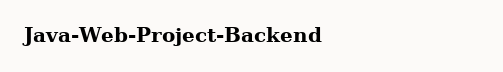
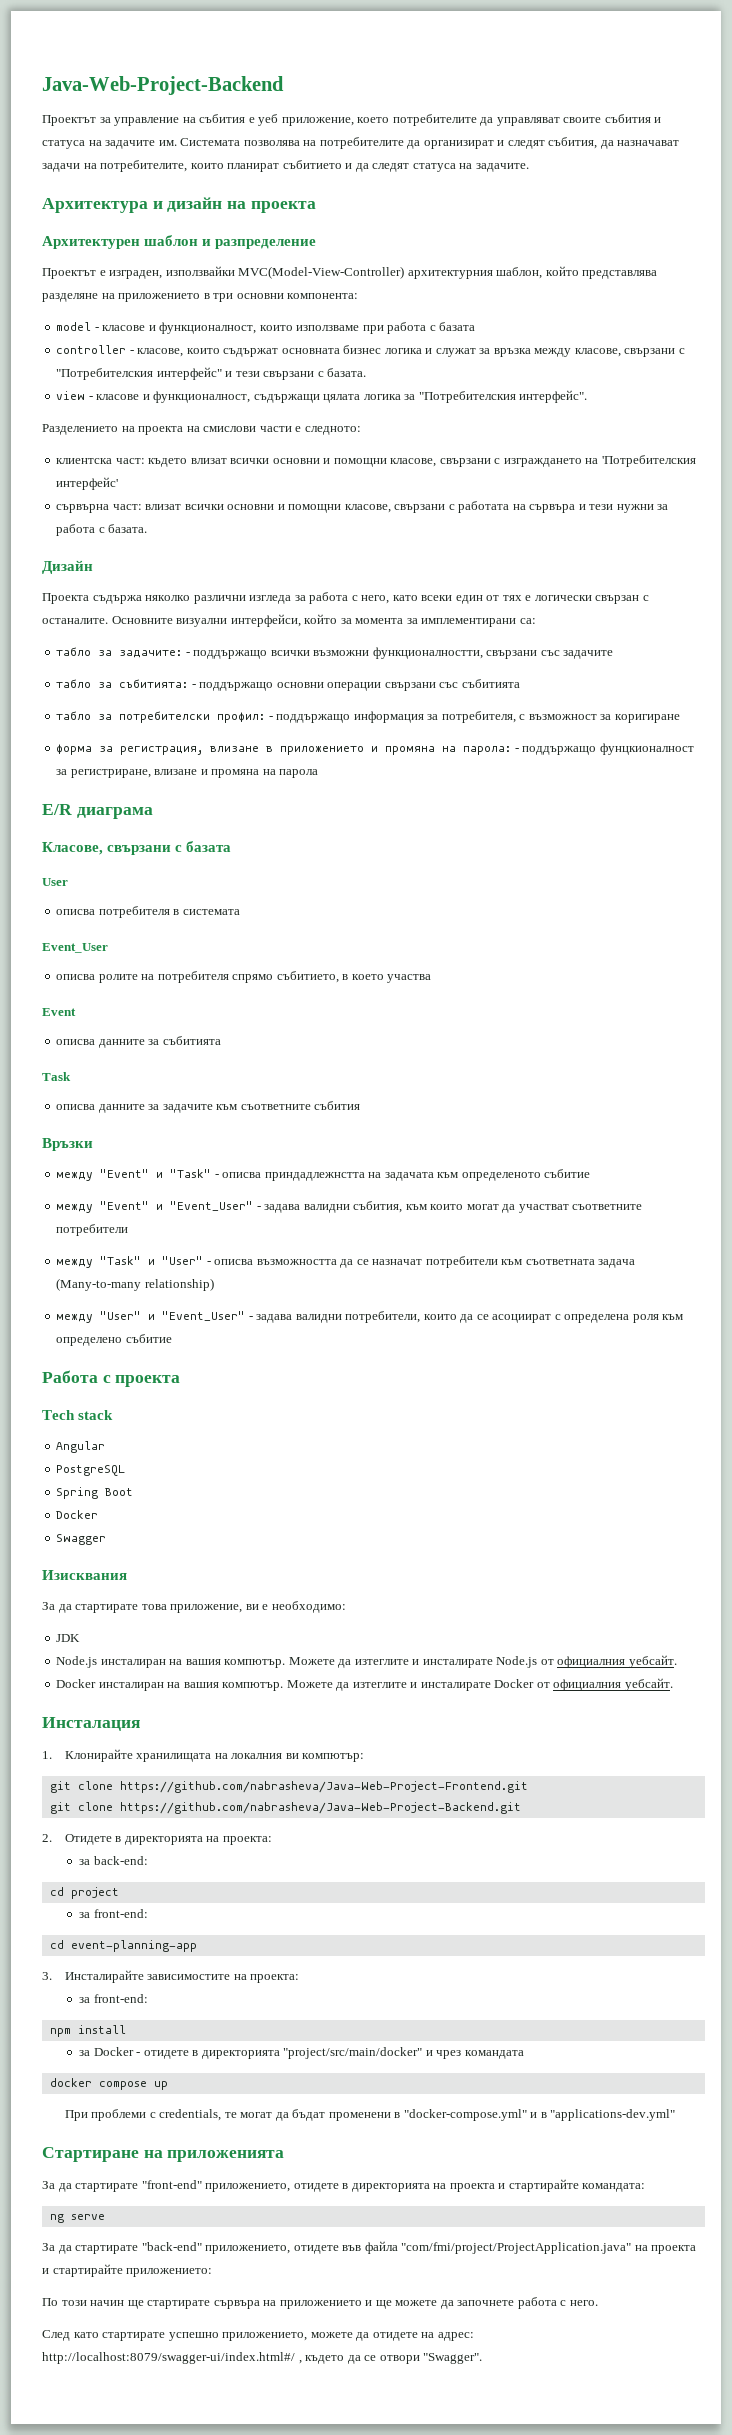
+ Проектът за управление на събития е уеб приложение, което потребителите да управляват своите събития и статуса на задачите им. Системата позволява на потребителите да организират и следят събития, да назначават задачи на потребителите, които планират събитието и да следят статуса на задачите.
+ Архитектура и дизайн на проекта
+ Архитектурен шаблон и разпределение
+ Проектът е изграден, използвайки MVC(Model-View-Controller) архитектурния шаблон, който представлява разделяне на приложението в три основни компонента:
+ model - класове и функционалност, които използваме при работа с базата
+ controller - класове, които съдържат основната бизнес логика и служат за връзка между класове, свързани с "Потребителския интерфейс" и тези свързани с базата.
+ view - класове и функционалност, съдържащи цялата логика за "Потребителския интерфейс".
+ Разделението на проекта на смислови части е следното:
+ клиентска част: където влизат всички основни и помощни класове, свързани с изграждането на 'Потребителския интерфейс'
+ сървърна част: влизат всички основни и помощни класове, свързани с работата на сървъра и тези нужни за работа с базата.
+ Дизайн
+ Проекта съдържа няколко различни изгледа за работа с него, като всеки един от тях е логически свързан с останалите. Основните визуални интерфейси, който за момента за имплементирани са:
+ табло за задачите: - поддържащо всички възможни функционалностти, свързани със задачите
+ табло за събитията: - поддържащо основни операции свързани със събитията
+ табло за потребителски профил: - поддържащо информация за потребителя, с възможност за коригиране
+ форма за регистрация, влизане в приложението и промяна на парола: - поддържащо фунцкионалност за регистриране, влизане и промяна на парола
+ E/R диаграма
+ Класове, свързани с базата
+ User
+ описва потребителя в системата
+ Event_User
+ описва ролите на потребителя спрямо събитието, в което участва
+ Event
+ описва данните за събитията
+ Task
+ описва данните за задачите към съответните събития
+ Връзки
+ между "Event" и "Task" - описва приндадлежнстта на задачата към определеното събитие
+ между "Event" и "Event_User" - задава валидни събития, към които могат да участват съответните потребители
+ между "Task" и "User" - описва възможността да се назначат потребители към съответната задача (Many-to-many relationship)
+ между "User" и "Event_User" - задава валидни потребители, които да се асоциират с определена роля към определено събитие
+ Работа с проекта
+ Tech stack
+ Angular
+ PostgreSQL
+ Spring Boot
+ Docker
+ Swagger
+ Изисквания
+ За да стартирате това приложение, ви е необходимо:
+ JDK
+ Node.js инсталиран на вашия компютър. Можете да изтеглите и инсталирате Node.js от официалния уебсайт.
+ Docker инсталиран на вашия компютър. Можете да изтеглите и инсталирате Docker от официалния уебсайт.
+ Инсталация
+ 1. Клонирайте хранилищата на локалния ви компютър:
+ git clone https://github.com/nabrasheva/Java-Web-Project-Frontend.git
+ git clone https://github.com/nabrasheva/Java-Web-Project-Backend.git
+ 2. Отидете в директорията на проекта:
+ за back-end:
+ cd project
+ за front-end:
+ cd event-planning-app
+ 3. Инсталирайте зависимостите на проекта:
+ за front-end:
+ npm install
+ за Docker - отидете в директорията "project/src/main/docker" и чрез командата
+ docker compose up
+ При проблеми с credentials, те могат да бъдат променени в "docker-compose.yml" и в "applications-dev.yml"
+ Стартиране на приложенията
+ За да стартирате "front-end" приложението, отидете в директорията на проекта и стартирайте командата:
+ ng serve
+ За да стартирате "back-end" приложението, отидете във файла "com/fmi/project/ProjectApplication.java" на проекта и стартирайте приложението:
+ По този начин ще стартирате сървъра на приложението и ще можете да започнете работа с него.
+ След като стартирате успешно приложението, можете да отидете на адрес: http://localhost:8079/swagger-ui/index.html#/ , където да се отвори "Swagger".

